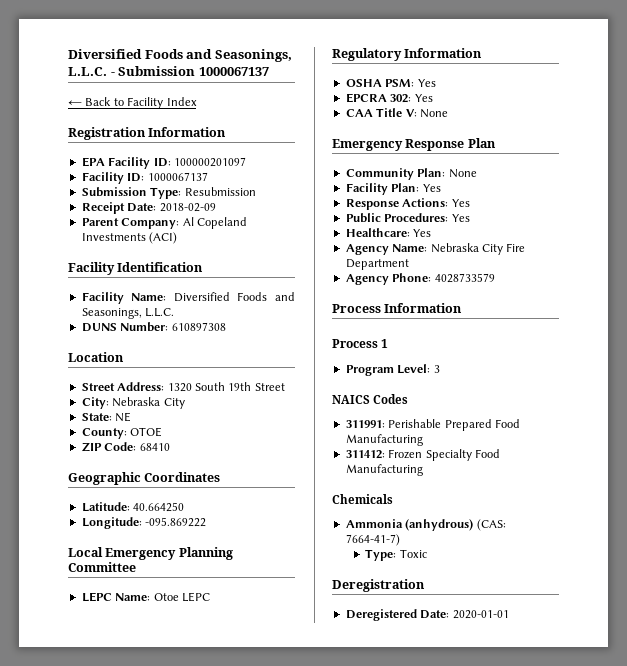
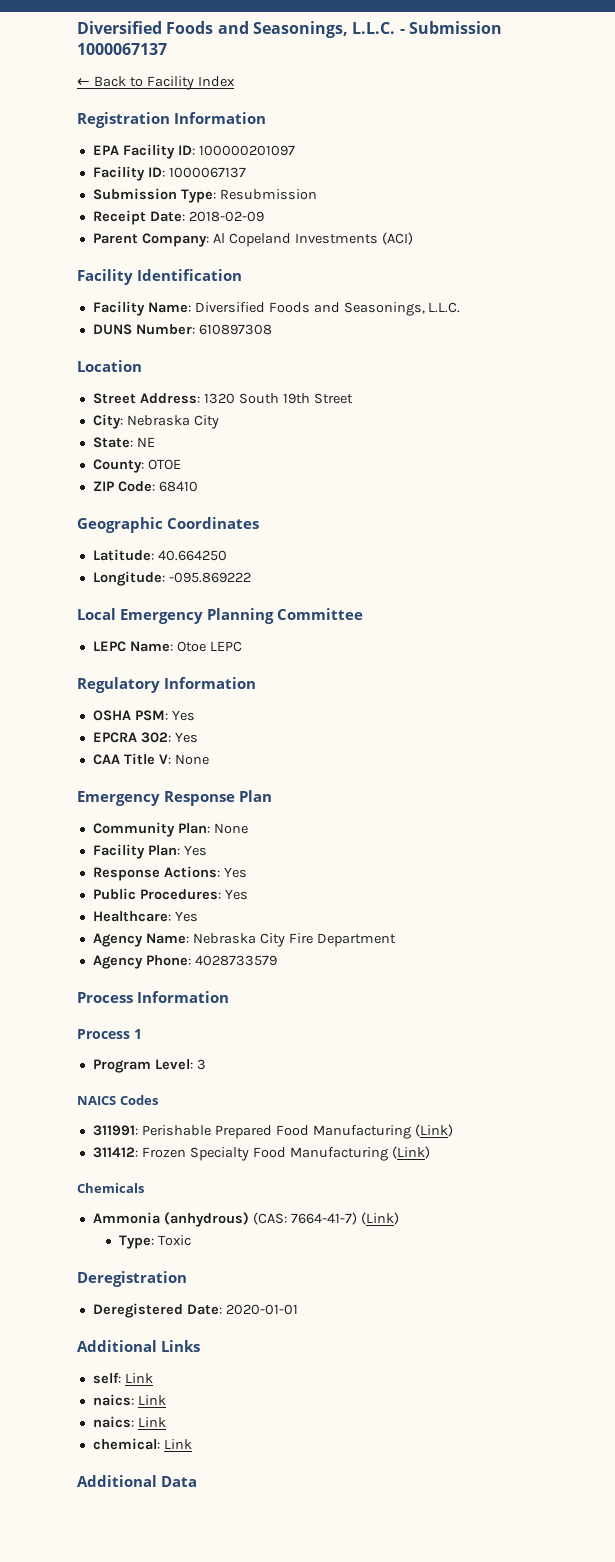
- 311991: Perishable Prepared Food Manufacturing
+ 311991: Perishable Prepared Food Manufacturing (Link)
- 311412: Frozen Specialty Food Manufacturing
+ 311412: Frozen Specialty Food Manufacturing (Link)
- Ammonia (anhydrous) (CAS: 7664-41-7)
+ Ammonia (anhydrous) (CAS: 7664-41-7) (Link)
+ Additional Links
+ self: Link
+ naics: Link
+ naics: Link
+ chemical: Link
+ Additional Data

